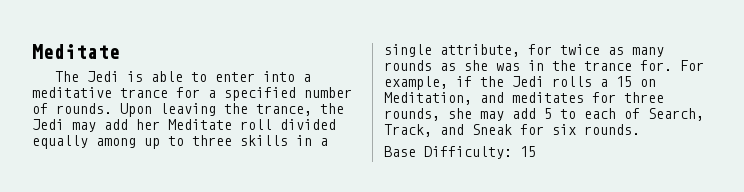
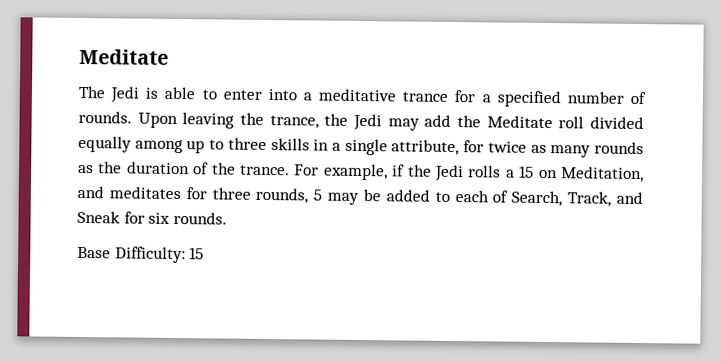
- Upon leaving the trance, the Jedi may add her Meditate roll divided equally among up to three skills in a single attribute, for twice as many rounds as she was in the trance for.
+ Upon leaving the trance, the Jedi may add the Meditate roll divided equally among up to three skills in a single attribute, for twice as many rounds as the duration of the trance.
- For example, if the Jedi rolls a 15 on Meditation, and meditates for three rounds, she may add 5 to each of Search, Track, and Sneak for six rounds.
+ For example, if the Jedi rolls a 15 on Meditation, and meditates for three rounds, 5 may be added to each of Search, Track, and Sneak for six rounds.

